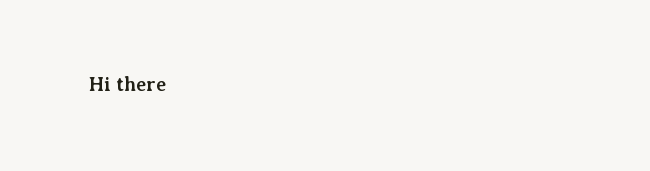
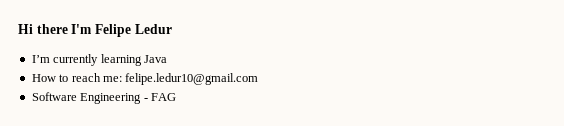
- Hi there
+ Hi there I'm Felipe Ledur
+ I’m currently learning Java
+ How to reach me: felipe.ledur10@gmail.com
+ Software Engineering - FAG

